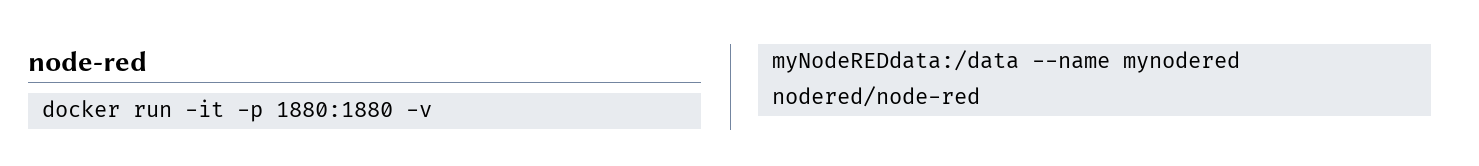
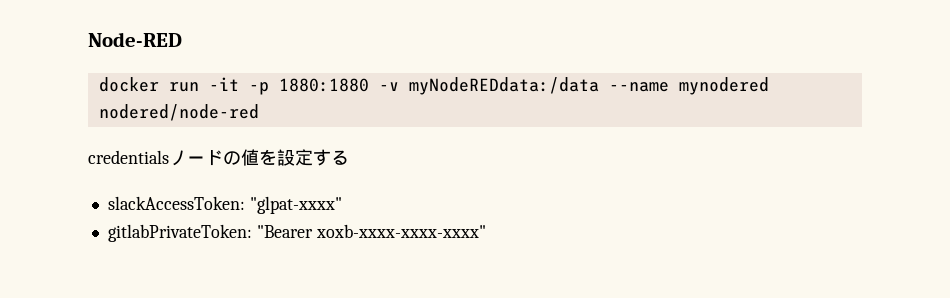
- node-red
+ Node-RED
+ credentialsノードの値を設定する
+ slackAccessToken: "glpat-xxxx"
+ gitlabPrivateToken: "Bearer xoxb-xxxx-xxxx-xxxx"

